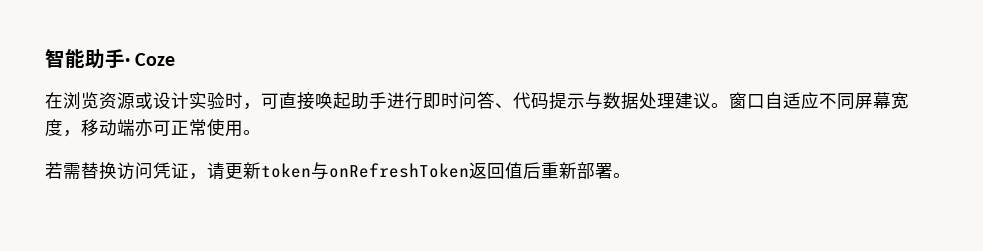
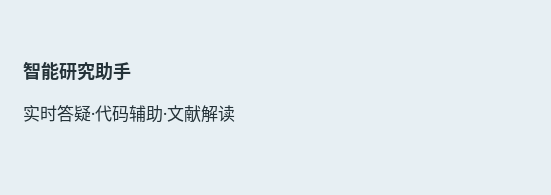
- 智能助手· Coze
- 在浏览资源或设计实验时，可直接唤起助手进行即时问答、代码提示与数据处理建议。窗口自适应不同屏幕宽度，移动端亦可正常使用。
- 若需替换访问凭证，请更新token与onRefreshToken返回值后重新部署。
+ 智能研究助手
+ 实时答疑·代码辅助·文献解读

